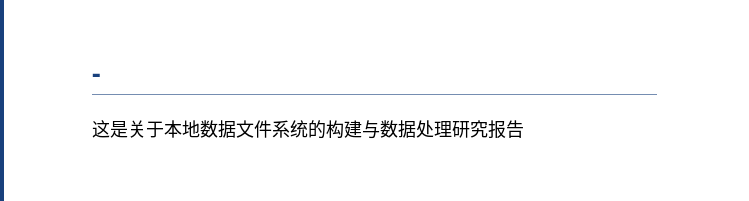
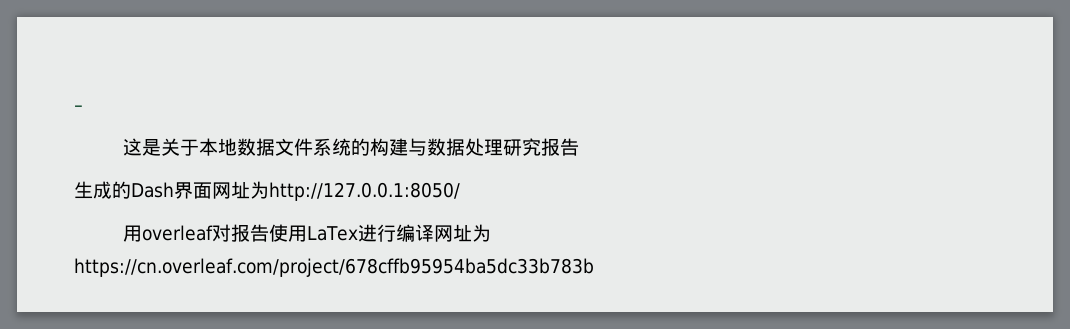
+ 生成的Dash界面网址为http://127.0.0.1:8050/
+ 用overleaf对报告使用LaTex进行编译网址为https://cn.overleaf.com/project/678cffb95954ba5dc33b783b

